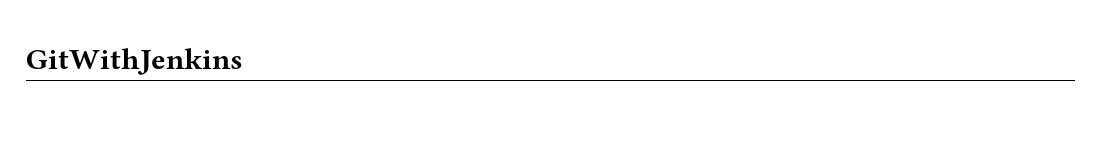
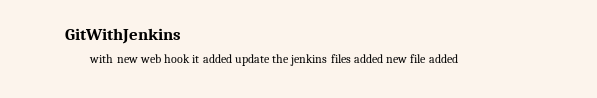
+ with new web hook it added update the jenkins files added new file added

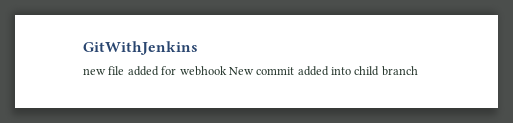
- with new web hook it added update the jenkins files added new file added
+ new file added for webhook New commit added into child branch

